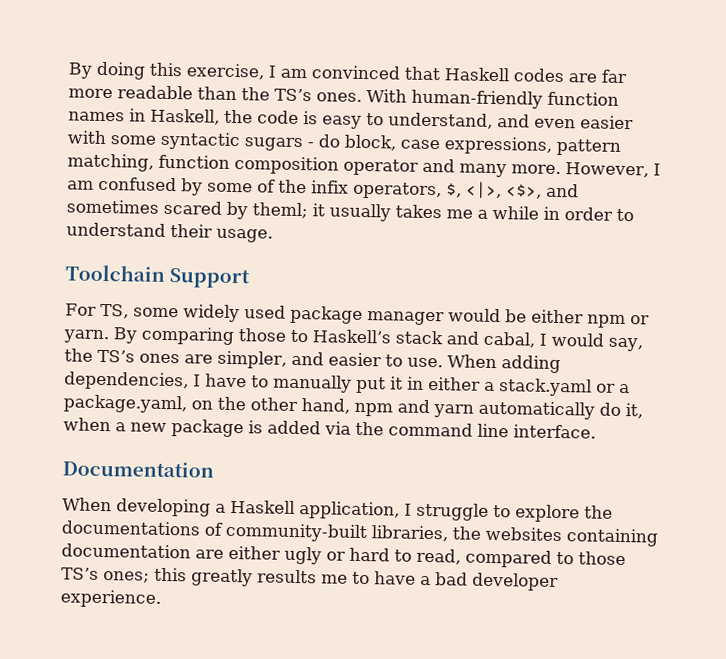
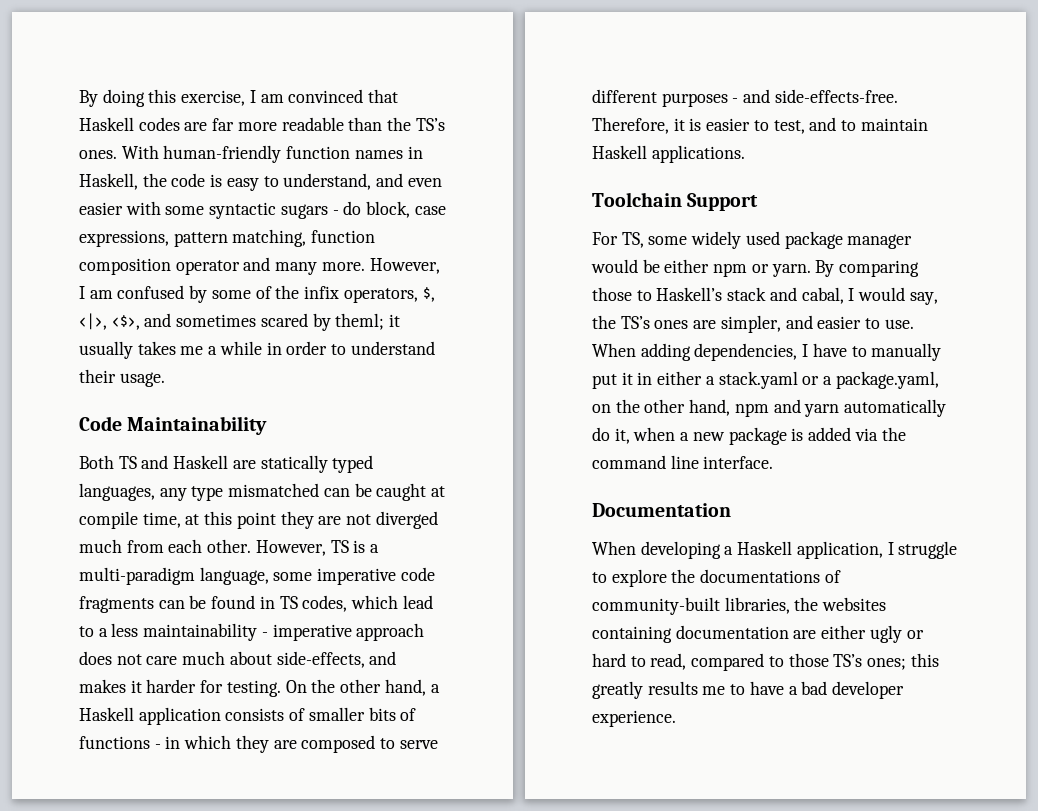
+ Code Maintainability
+ Both TS and Haskell are statically typed languages, any type mismatched can be caught at compile time, at this point they are not diverged much from each other. However, TS is a multi-paradigm language, some imperative code fragments can be found in TS codes, which lead to a less maintainability - imperative approach does not care much about side-effects, and makes it harder for testing. On the other hand, a Haskell application consists of smaller bits of functions - in which they are composed to serve different purposes - and side-effects-free. Therefore, it is easier to test, and to maintain Haskell applications.

